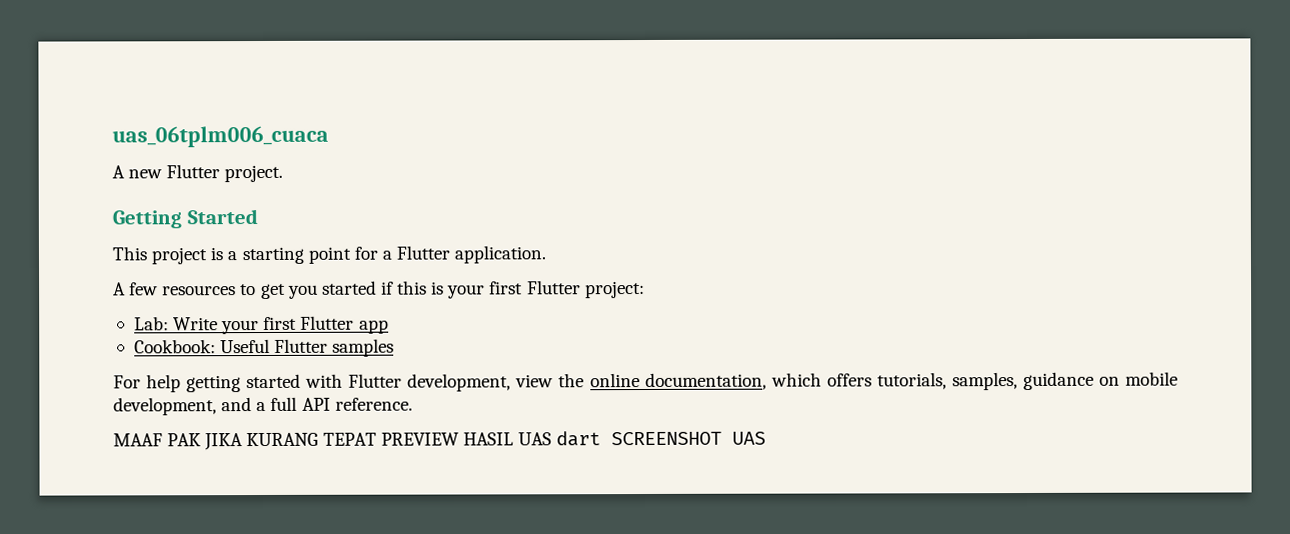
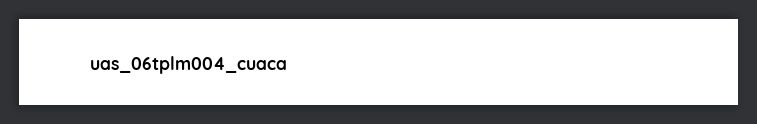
- uas_06tplm006_cuaca
- A new Flutter project.
- Getting Started
- This project is a starting point for a Flutter application.
- A few resources to get you started if this is your first Flutter project:
- Lab: Write your first Flutter app
- Cookbook: Useful Flutter samples
- For help getting started with Flutter development, view the online documentation, which offers tutorials, samples, guidance on mobile development, and a full API reference.
- MAAF PAK JIKA KURANG TEPAT PREVIEW HASIL UAS dart SCREENSHOT UAS
+ uas_06tplm004_cuaca

